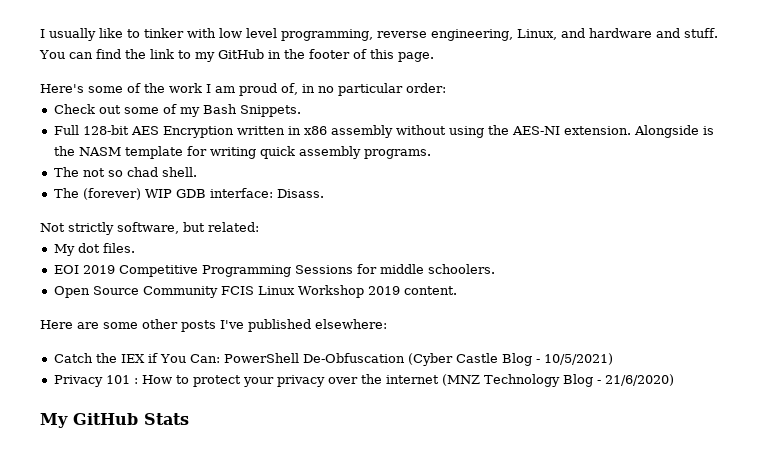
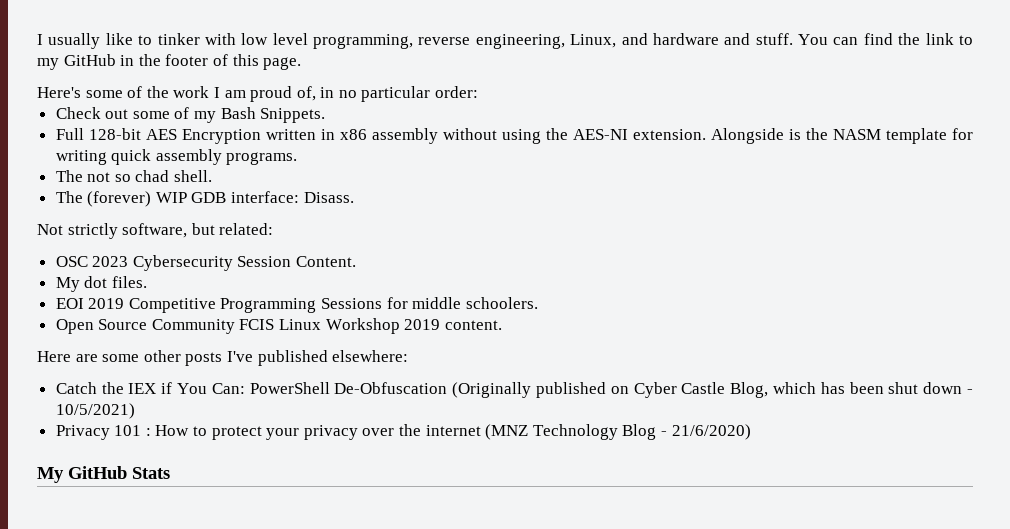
+ OSC 2023 Cybersecurity Session Content.
- Catch the IEX if You Can: PowerShell De-Obfuscation (Cyber Castle Blog - 10/5/2021)
+ Catch the IEX if You Can: PowerShell De-Obfuscation (Originally published on Cyber Castle Blog, which has been shut down - 10/5/2021)

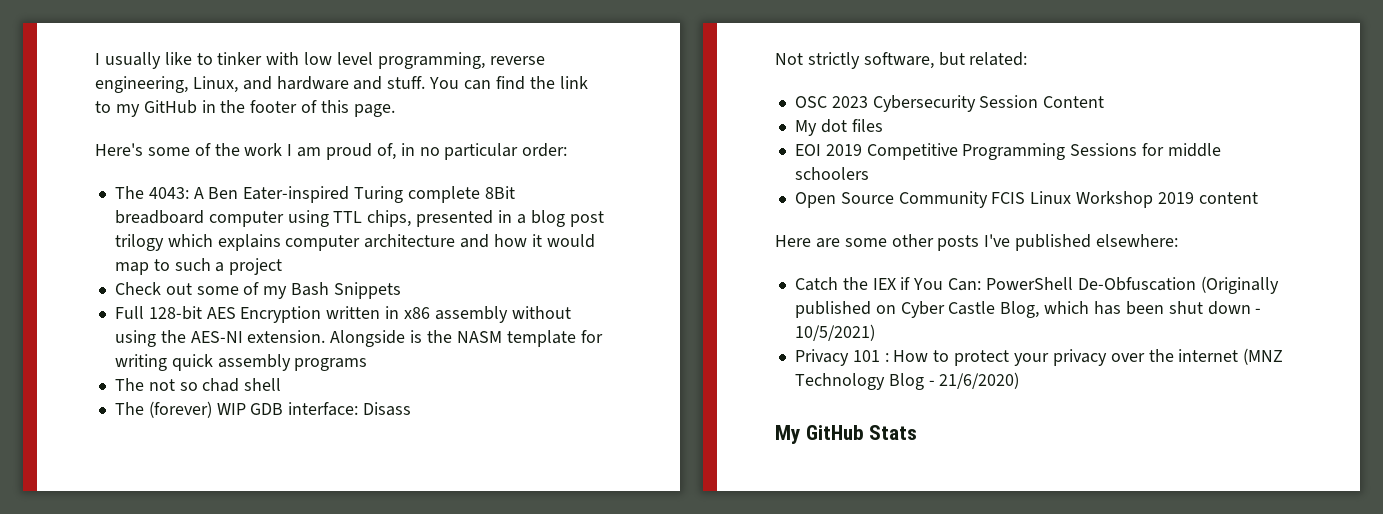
+ The 4043: A Ben Eater-inspired Turing complete 8Bit breadboard computer using TTL chips, presented in a blog post trilogy which explains computer architecture and how it would map to such a project
- Check out some of my Bash Snippets.
+ Check out some of my Bash Snippets
- Alongside is the NASM template for writing quick assembly programs.
+ Alongside is the NASM template for writing quick assembly programs
- The not so chad shell.
+ The not so chad shell
- The (forever) WIP GDB interface: Disass.
+ The (forever) WIP GDB interface: Disass
- OSC 2023 Cybersecurity Session Content.
+ OSC 2023 Cybersecurity Session Content
- My dot files.
+ My dot files
- EOI 2019 Competitive Programming Sessions for middle schoolers.
+ EOI 2019 Competitive Programming Sessions for middle schoolers
- Open Source Community FCIS Linux Workshop 2019 content.
+ Open Source Community FCIS Linux Workshop 2019 content

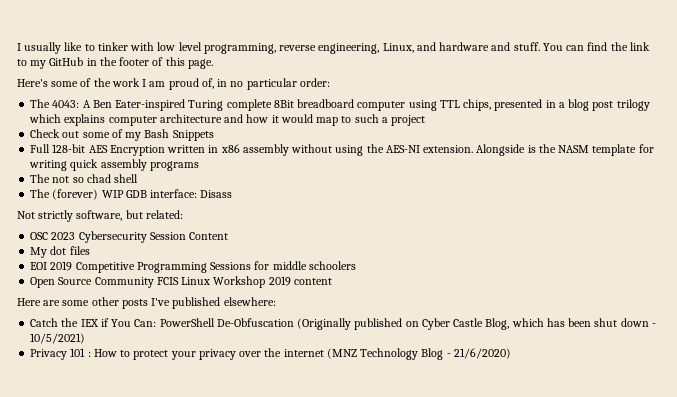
- My GitHub Stats

